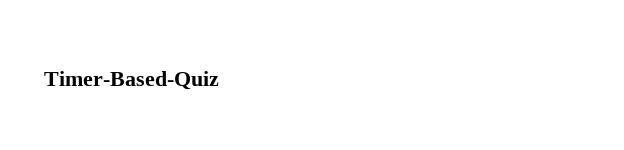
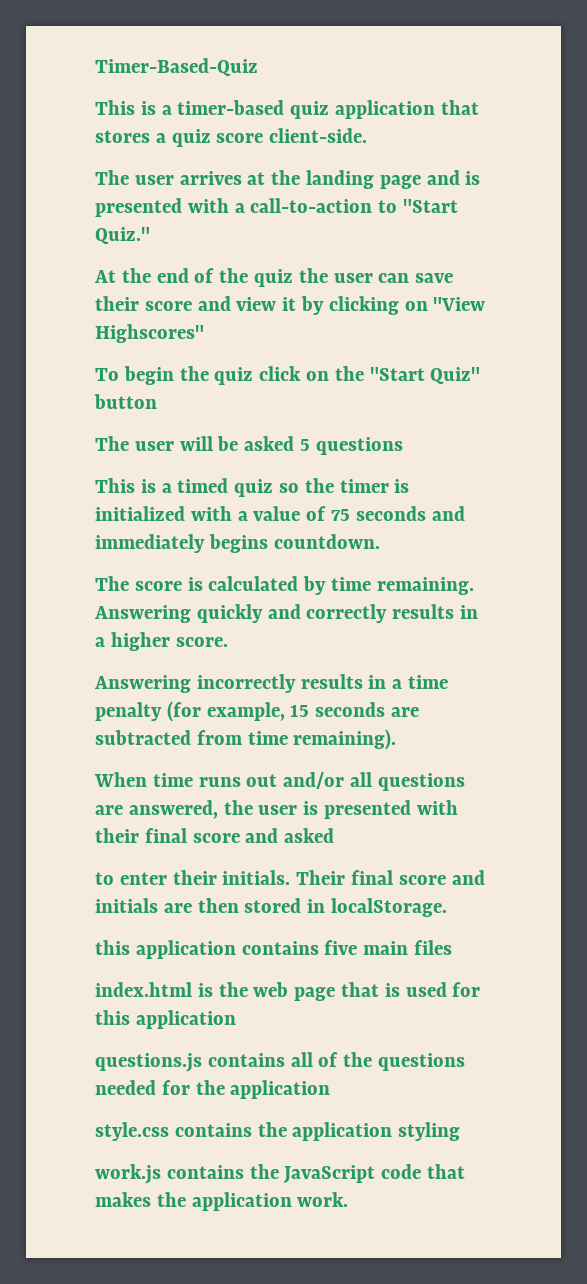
+ This is a timer-based quiz application that stores a quiz score client-side.
+ The user arrives at the landing page and is presented with a call-to-action to "Start Quiz."
+ At the end of the quiz the user can save their score and view it by clicking on "View Highscores"
+ To begin the quiz click on the "Start Quiz" button
+ The user will be asked 5 questions
+ This is a timed quiz so the timer is initialized with a value of 75 seconds and immediately begins countdown.
+ The score is calculated by time remaining. Answering quickly and correctly results in a higher score.
+ Answering incorrectly results in a time penalty (for example, 15 seconds are subtracted from time remaining).
+ When time runs out and/or all questions are answered, the user is presented with their final score and asked
+ to enter their initials. Their final score and initials are then stored in localStorage.
+ this application contains five main files
+ index.html is the web page that is used for this application
+ questions.js contains all of the questions needed for the application
+ style.css contains the application styling
+ work.js contains the JavaScript code that makes the application work.

